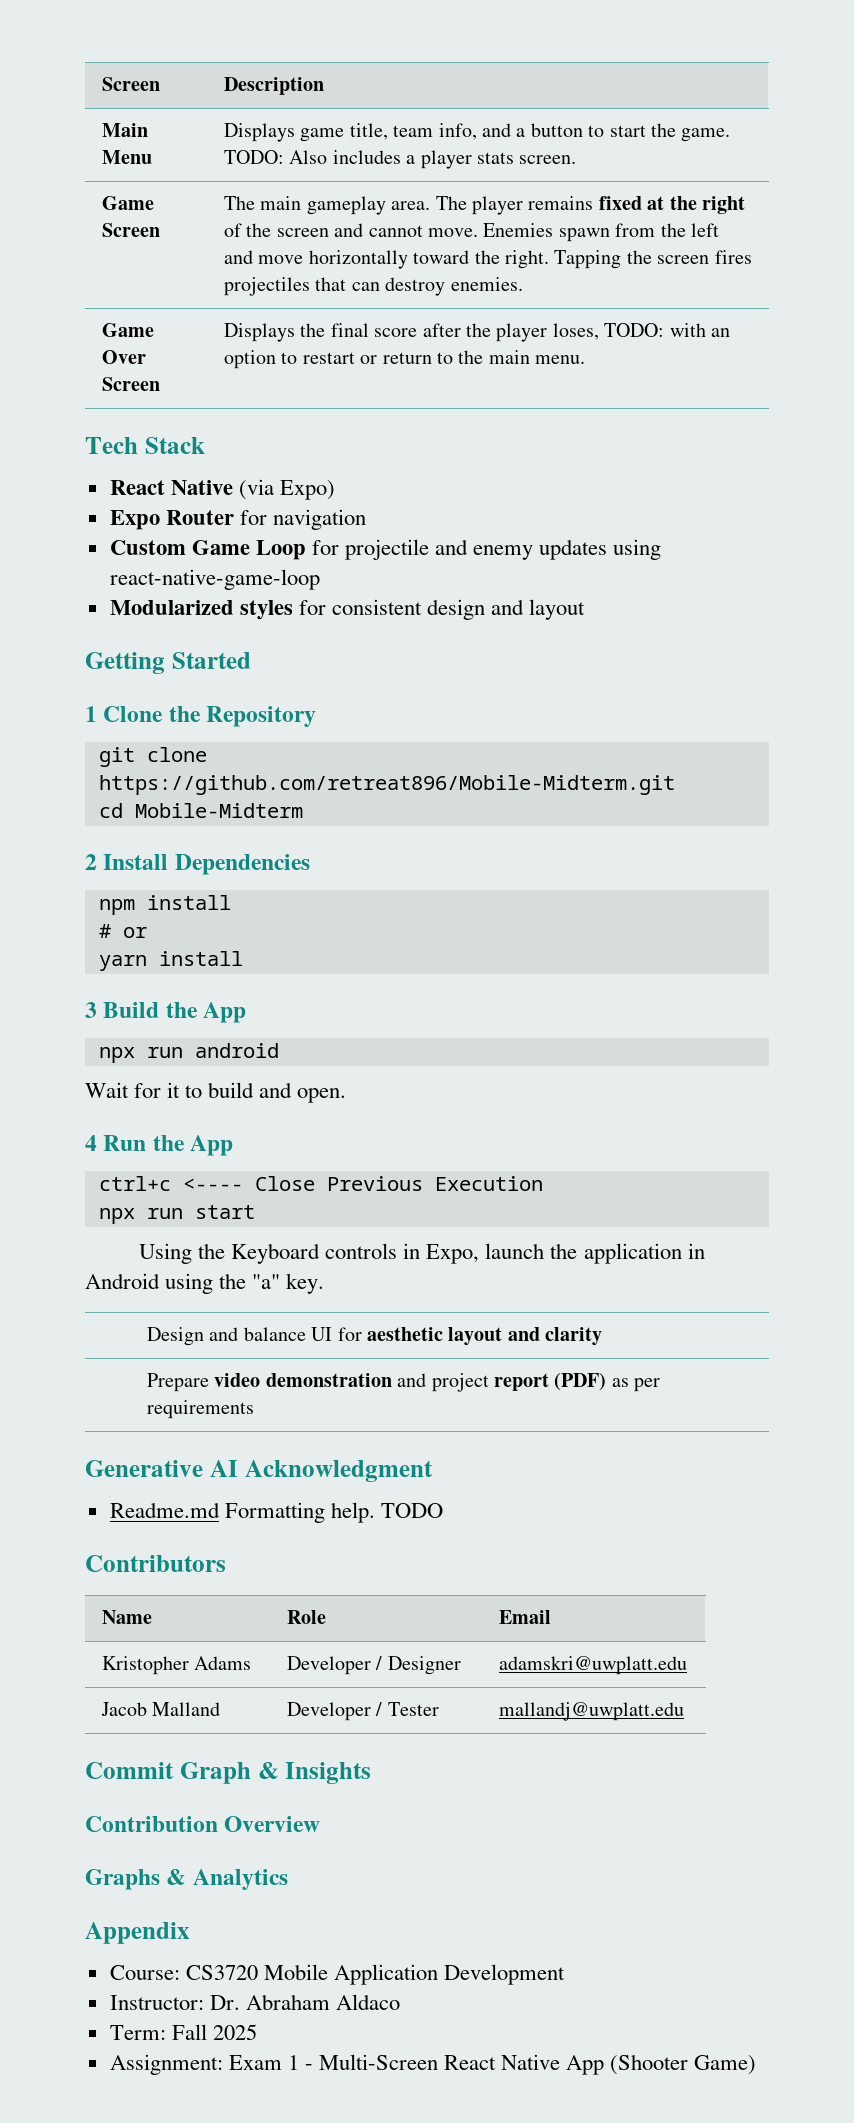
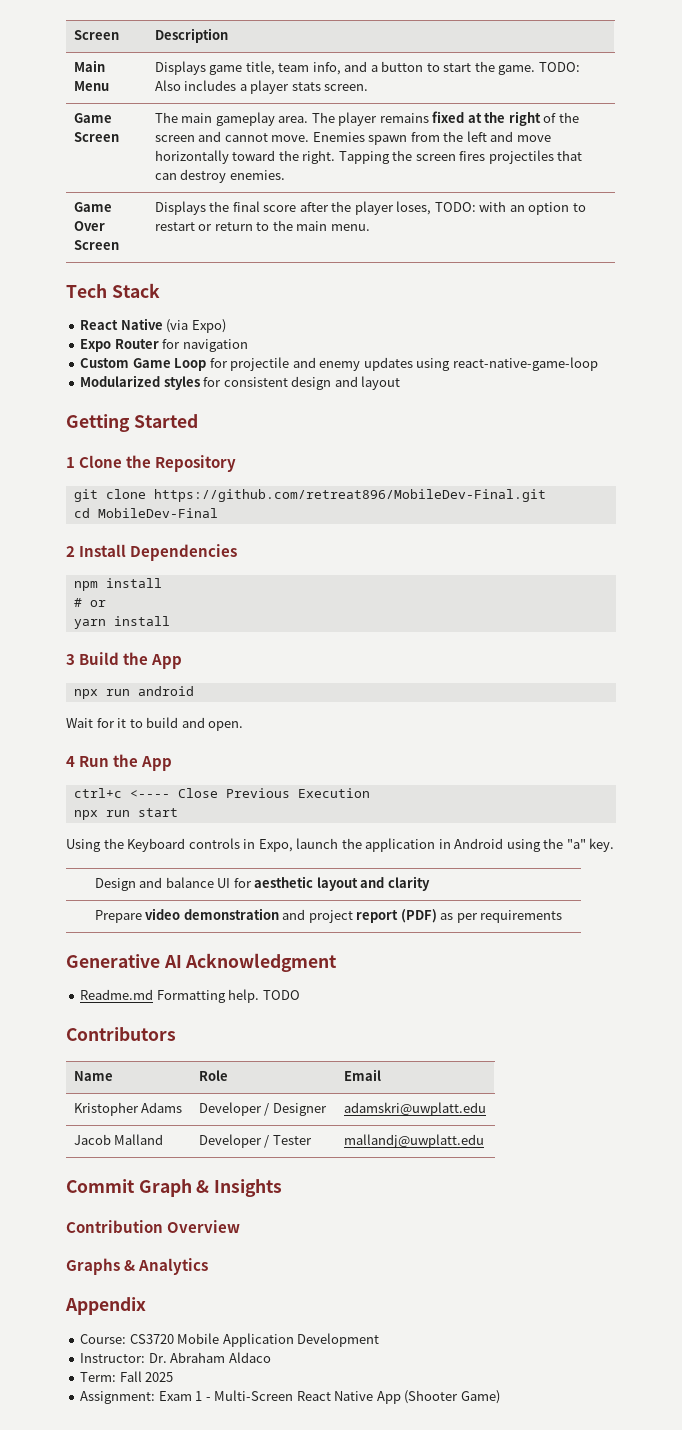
- git clone https://github.com/retreat896/Mobile-Midterm.git
+ git clone https://github.com/retreat896/MobileDev-Final.git
- cd Mobile-Midterm
+ cd MobileDev-Final

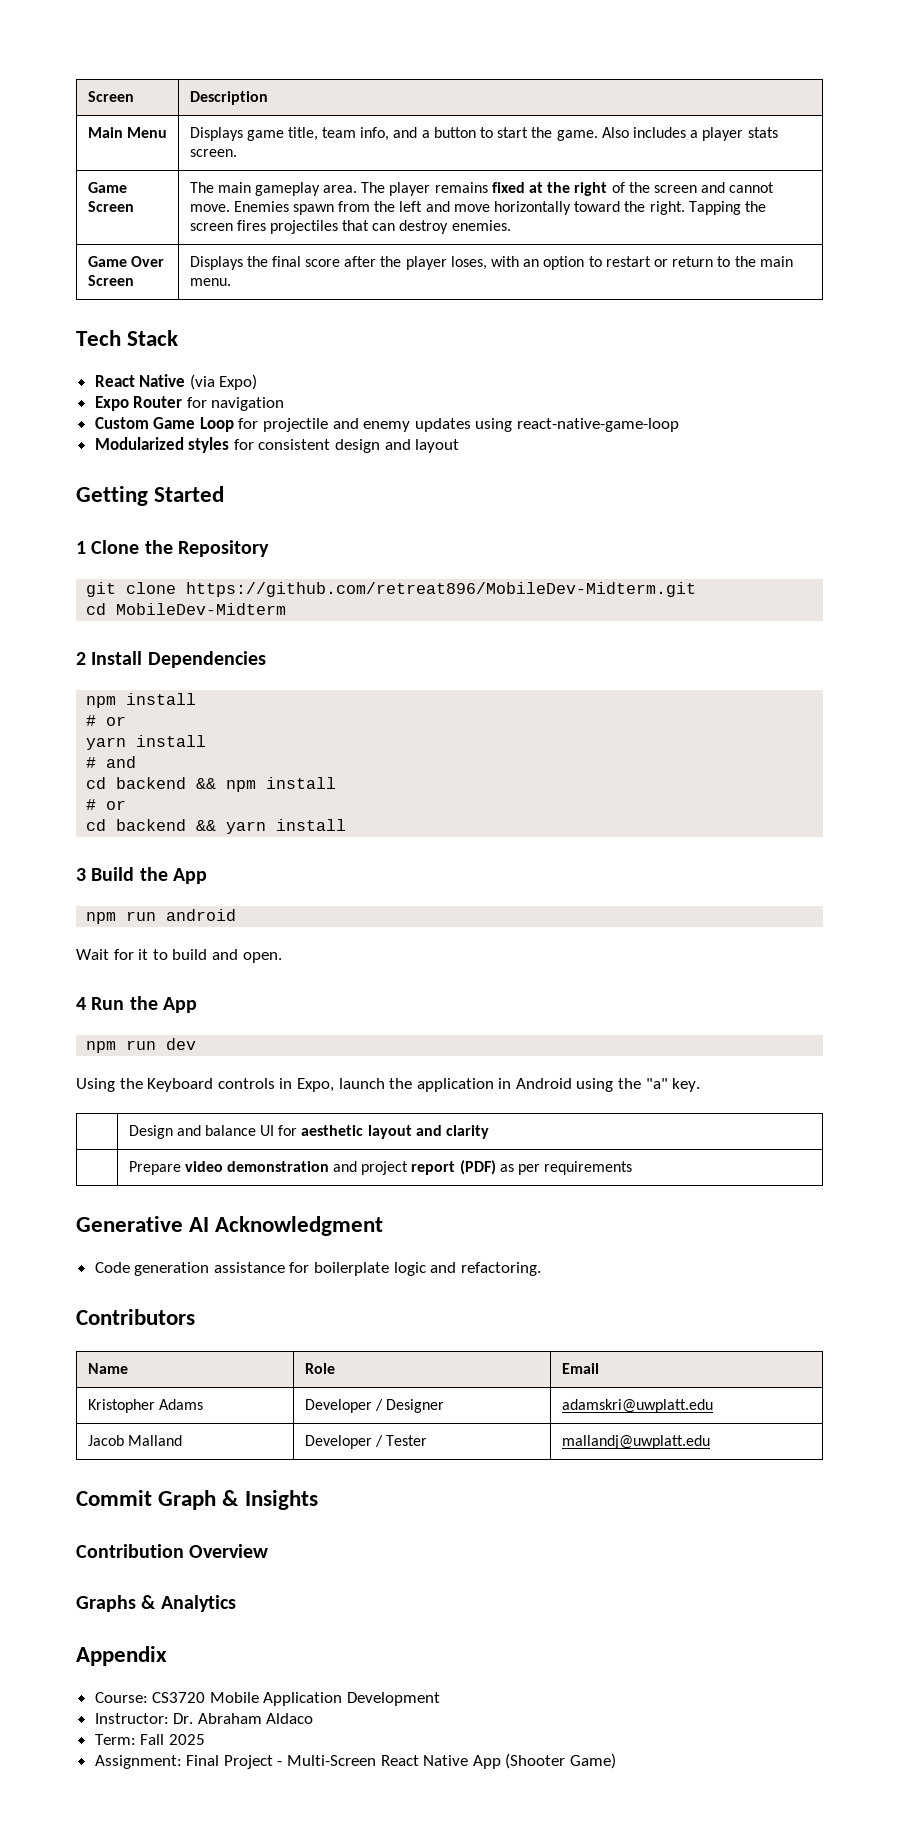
- Main Menu | Displays game title, team info, and a button to start the game. TODO: Also includes a player stats screen.
+ Main Menu | Displays game title, team info, and a button to start the game. Also includes a player stats screen.
- Game Over Screen | Displays the final score after the player loses, TODO: with an option to restart or return to the main menu.
+ Game Over Screen | Displays the final score after the player loses, with an option to restart or return to the main menu.
- git clone https://github.com/retreat896/MobileDev-Final.git
- cd MobileDev-Final
+ git clone https://github.com/retreat896/MobileDev-Midterm.git
+ cd MobileDev-Midterm
+ # and
+ cd backend && npm install
+ # or
+ cd backend && yarn install
- npx run android
+ npm run android
- ctrl+c <---- Close Previous Execution
- npx run start
+ npm run dev
- Readme.md Formatting help. TODO
+ Code generation assistance for boilerplate logic and refactoring.
- Assignment: Exam 1 - Multi-Screen React Native App (Shooter Game)
+ Assignment: Final Project - Multi-Screen React Native App (Shooter Game)

